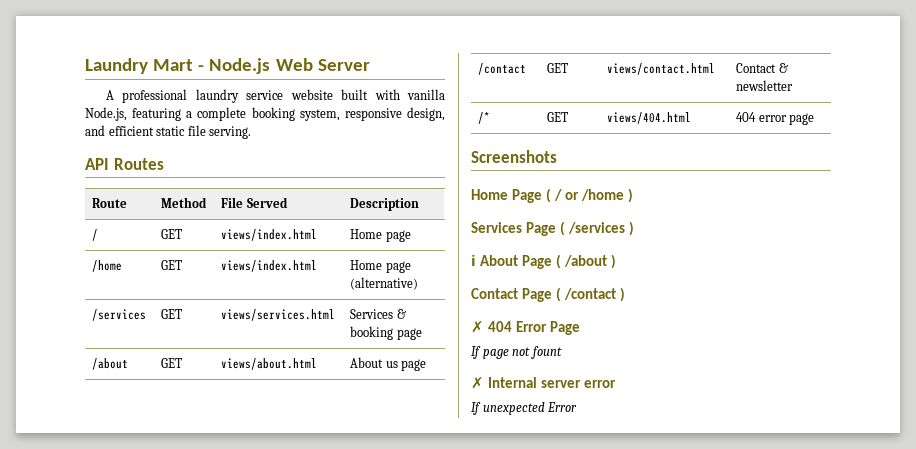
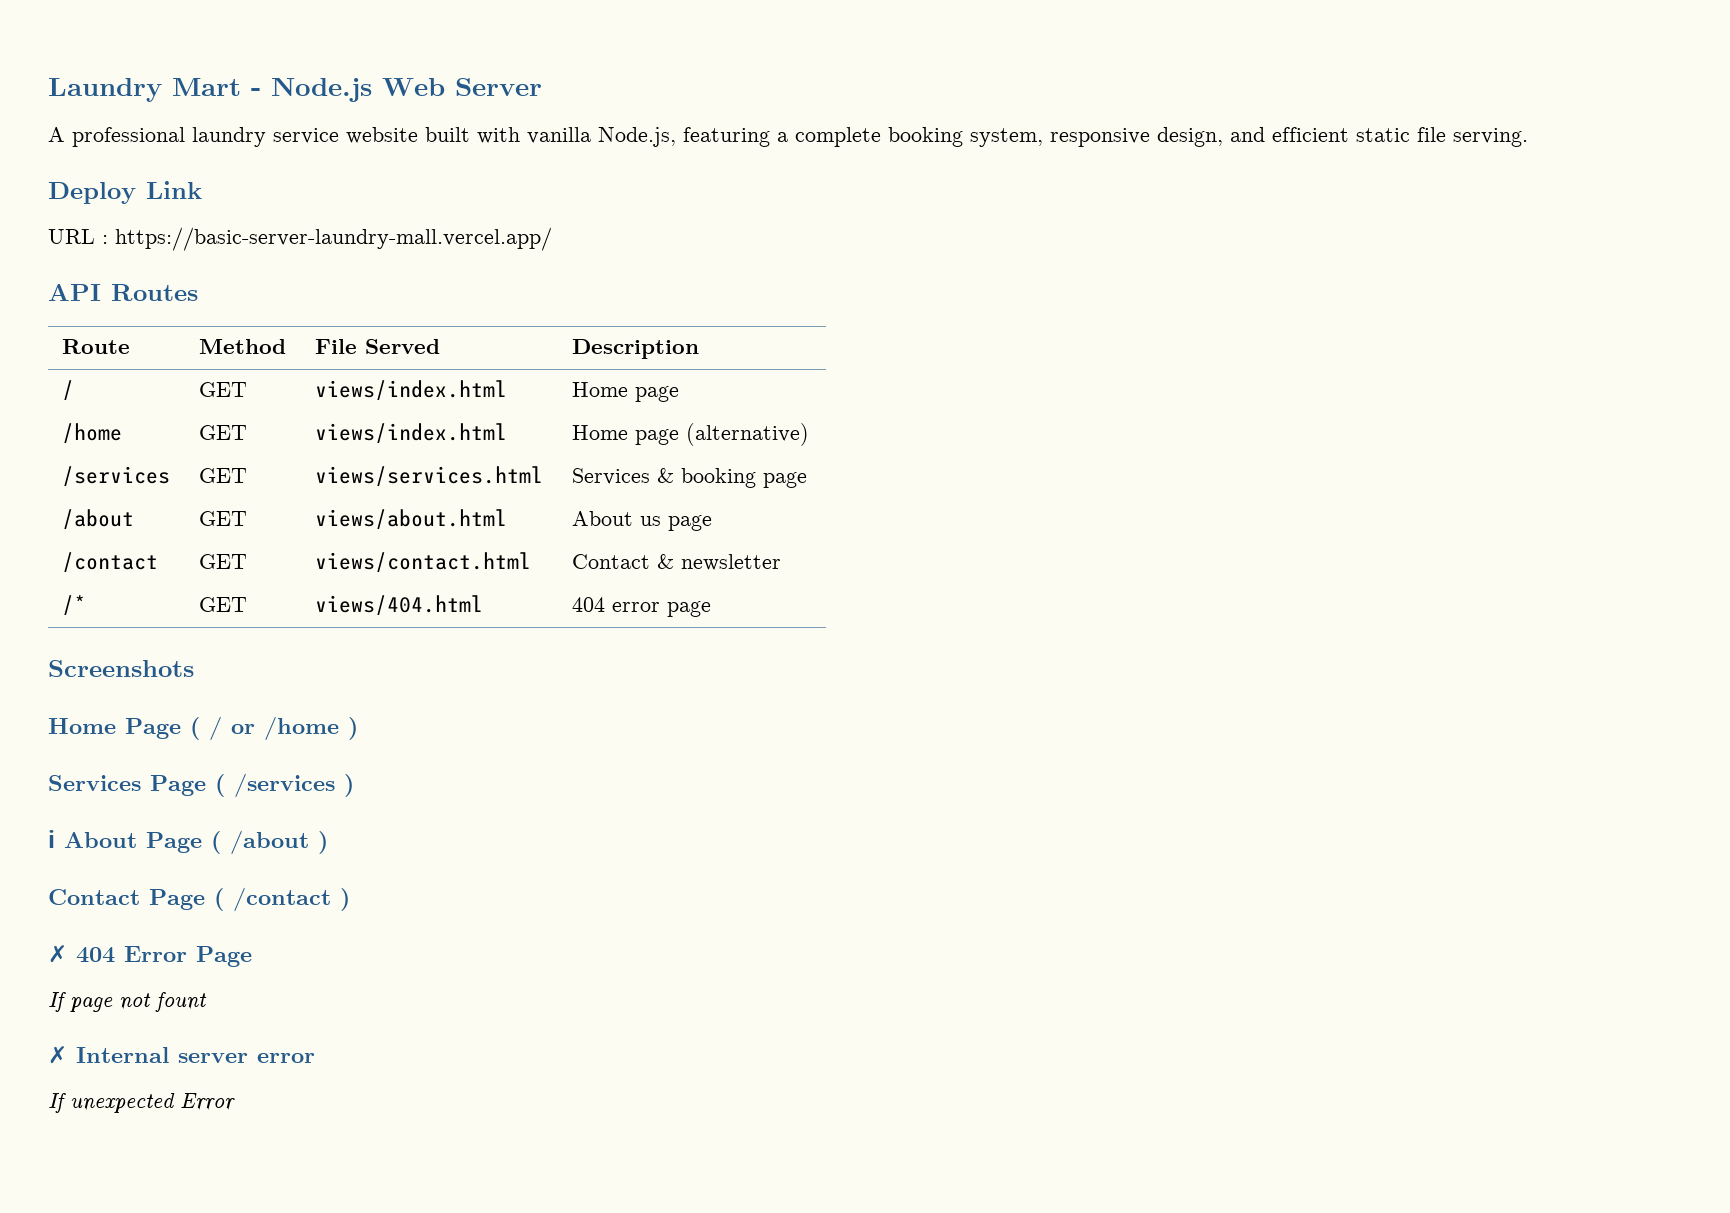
+ Deploy Link
+ URL : https://basic-server-laundry-mall.vercel.app/

